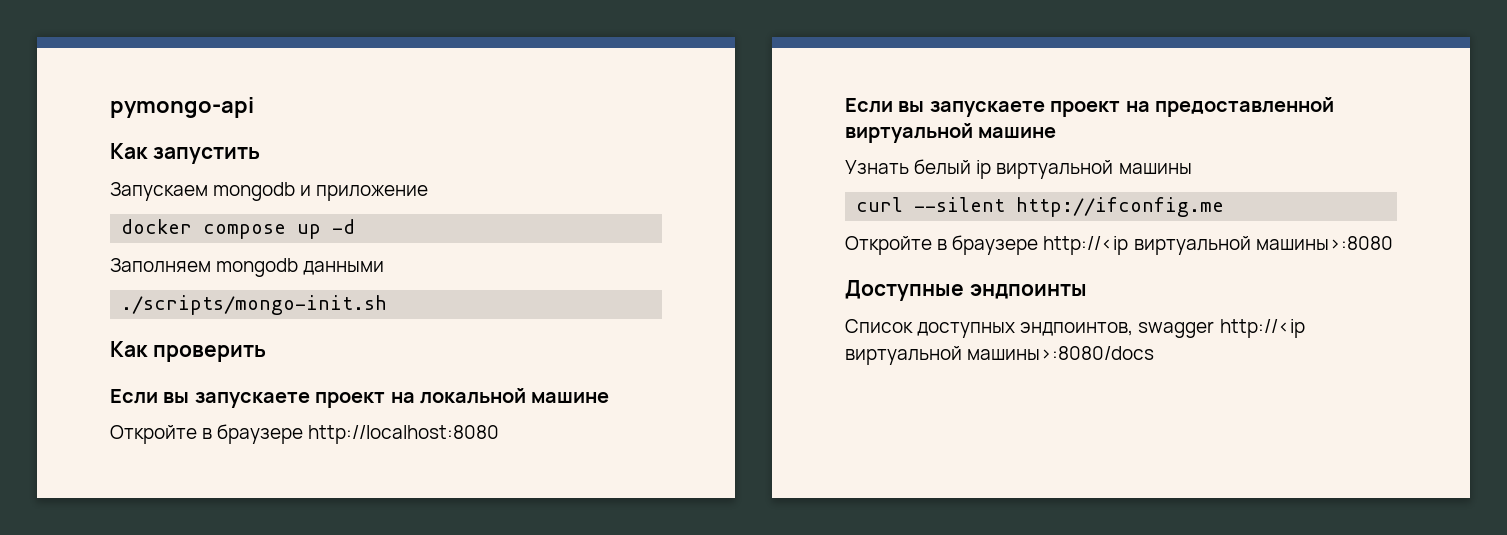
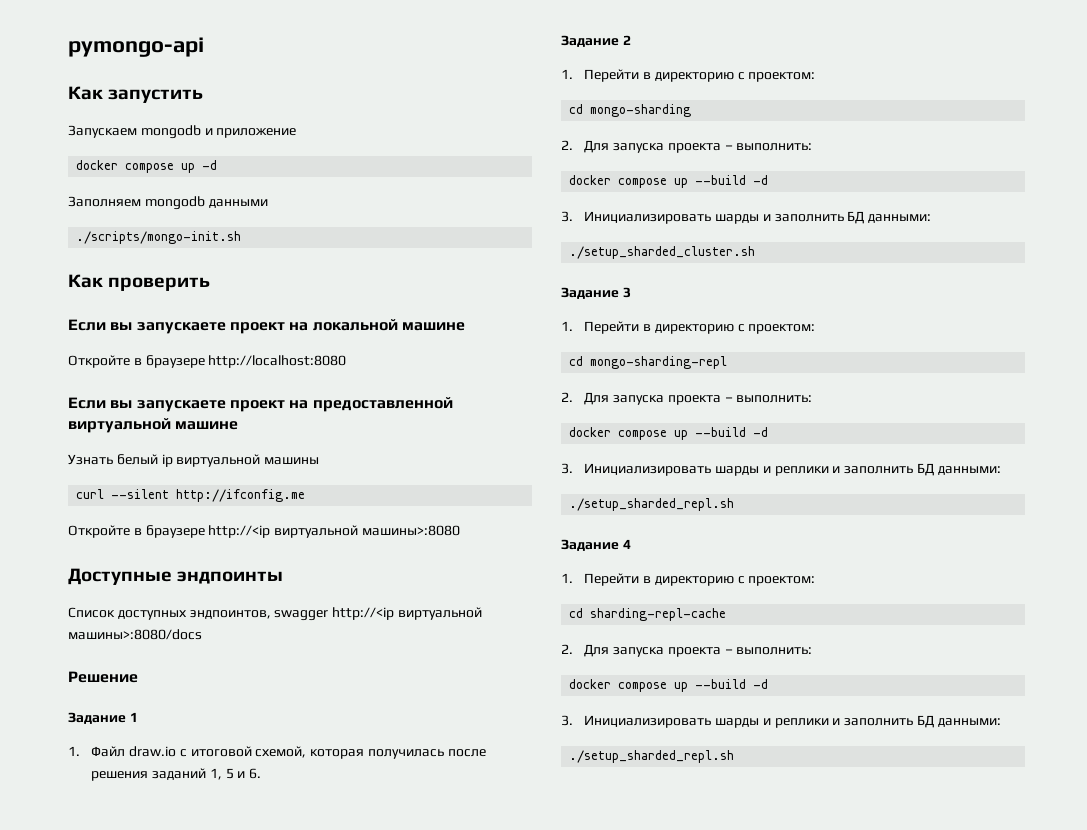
+ Решение
+ Задание 1
+ 1. Файл draw.io с итоговой схемой, которая получилась после решения заданий 1, 5 и 6.
+ Задание 2
+ 1. Перейти в директорию с проектом:
+ cd mongo-sharding
+ 2. Для запуска проекта – выполнить:
+ docker compose up --build -d
+ 3. Инициализировать шарды и заполнить БД данными:
+ ./setup_sharded_cluster.sh
+ Задание 3
+ 1. Перейти в директорию с проектом:
+ cd mongo-sharding-repl
+ 2. Для запуска проекта – выполнить:
+ docker compose up --build -d
+ 3. Инициализировать шарды и реплики и заполнить БД данными:
+ ./setup_sharded_repl.sh
+ Задание 4
+ 1. Перейти в директорию с проектом:
+ cd sharding-repl-cache
+ 2. Для запуска проекта – выполнить:
+ docker compose up --build -d
+ 3. Инициализировать шарды и реплики и заполнить БД данными:
+ ./setup_sharded_repl.sh

